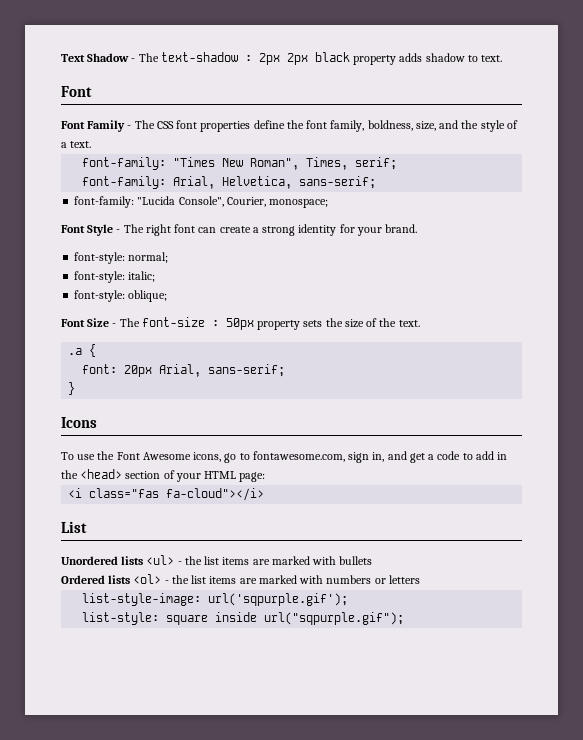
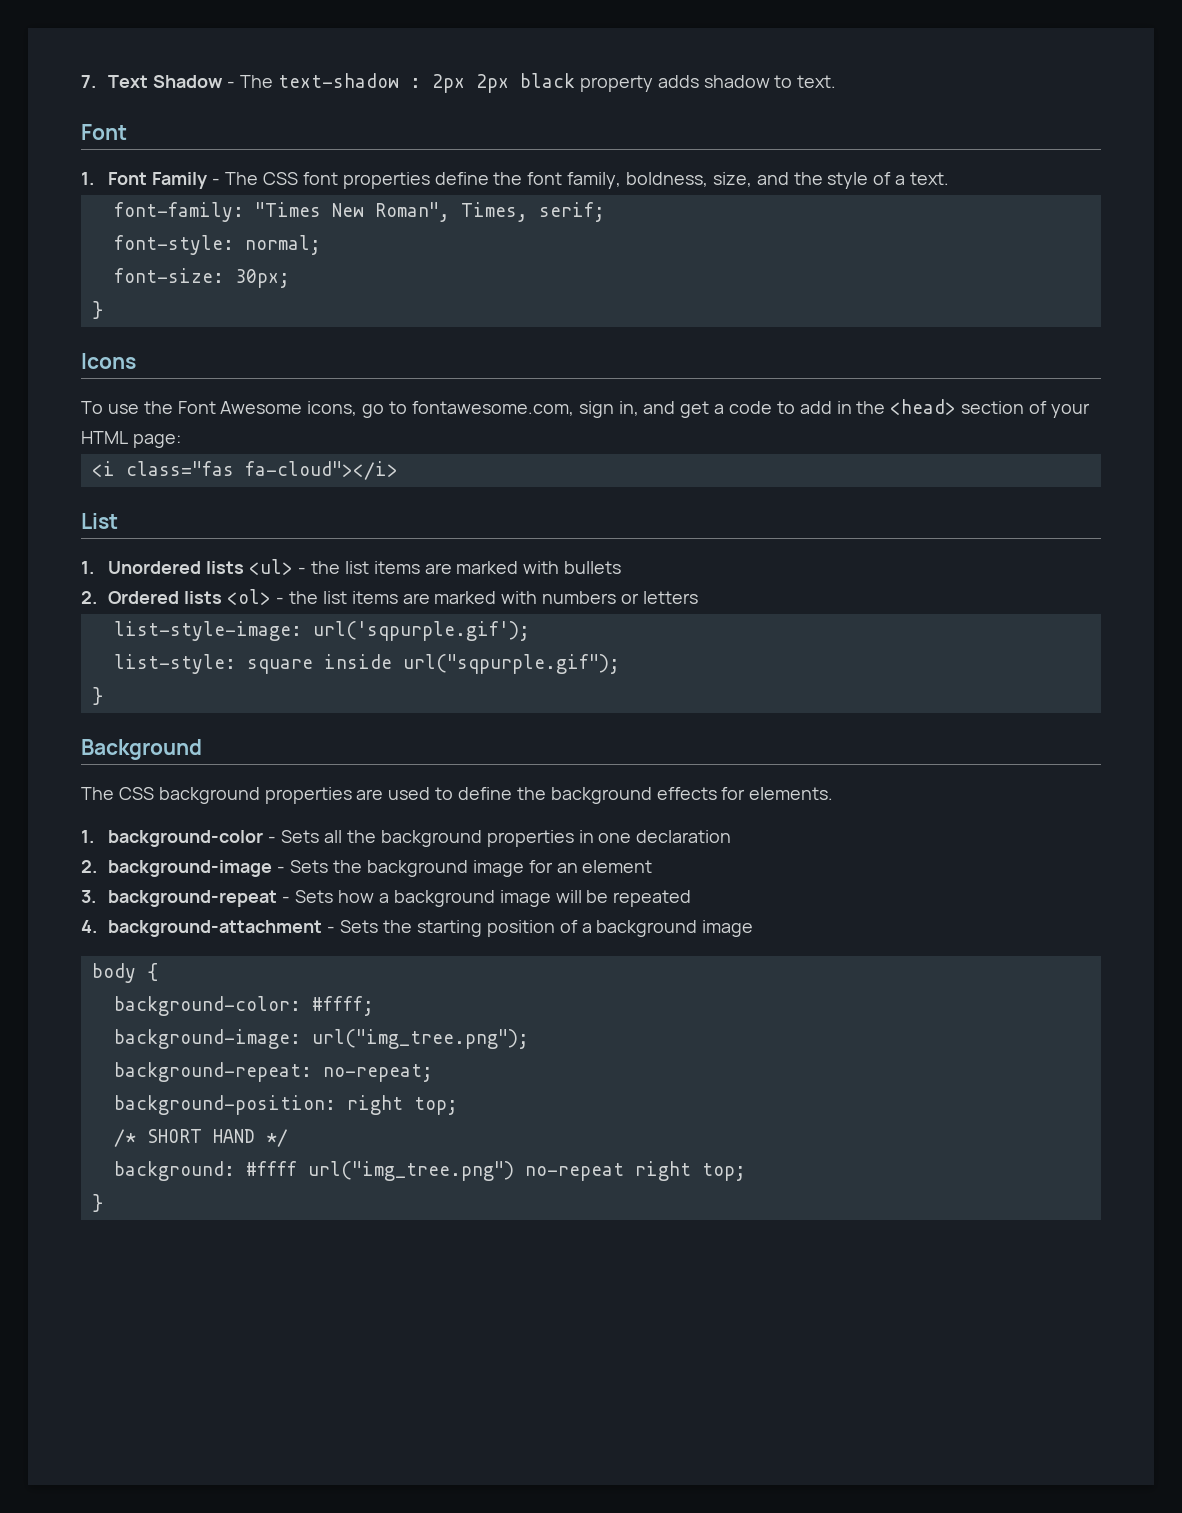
- Text Shadow - The text-shadow : 2px 2px black property adds shadow to text.
+ 7. Text Shadow - The text-shadow : 2px 2px black property adds shadow to text.
- Font Family - The CSS font properties define the font family, boldness, size, and the style of a text.
+ 1. Font Family - The CSS font properties define the font family, boldness, size, and the style of a text.
- font-family: Arial, Helvetica, sans-serif;
- font-family: "Lucida Console", Courier, monospace;
- Font Style - The right font can create a strong identity for your brand.
  font-style: normal;
- font-style: italic;
- font-style: oblique;
- Font Size - The font-size : 50px property sets the size of the text.
- .a {
- font: 20px Arial, sans-serif;
+ font-size: 30px;
- Unordered lists <ul> - the list items are marked with bullets
+ 1. Unordered lists <ul> - the list items are marked with bullets
- Ordered lists <ol> - the list items are marked with numbers or letters
+ 2. Ordered lists <ol> - the list items are marked with numbers or letters
  list-style: square inside url("sqpurple.gif");
+ }
+ Background
+ The CSS background properties are used to define the background effects for elements.
+ 1. background-color - Sets all the background properties in one declaration
+ 2. background-image - Sets the background image for an element
+ 3. background-repeat - Sets how a background image will be repeated
+ 4. background-attachment - Sets the starting position of a background image
+ body {
+ background-color: #ffff;
+ background-image: url("img_tree.png");
+ background-repeat: no-repeat;
+ background-position: right top;
+ /* SHORT HAND */
+ background: #ffff url("img_tree.png") no-repeat right top;
+ }

